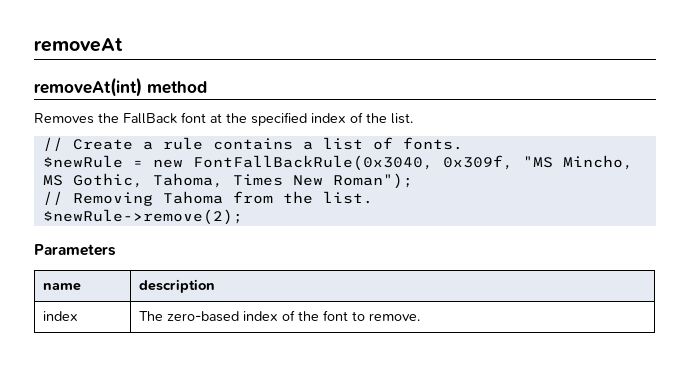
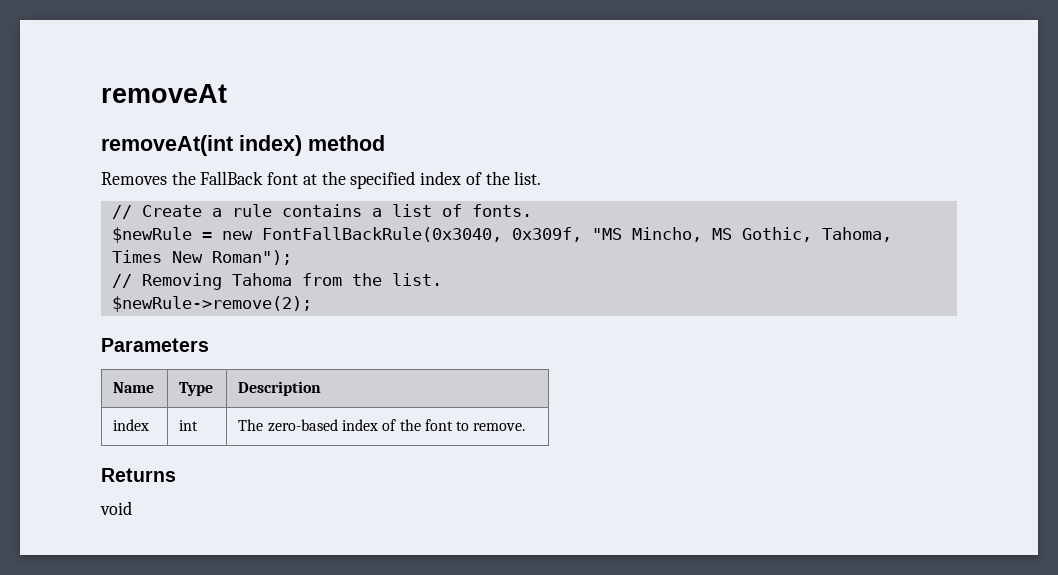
- removeAt(int) method
+ removeAt(int index) method
- name | description
- index | The zero-based index of the font to remove.
+ Name | Type | Description
+ index | int | The zero-based index of the font to remove.
+ Returns
+ void

